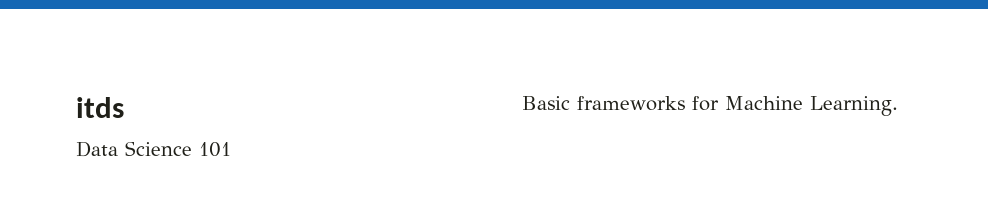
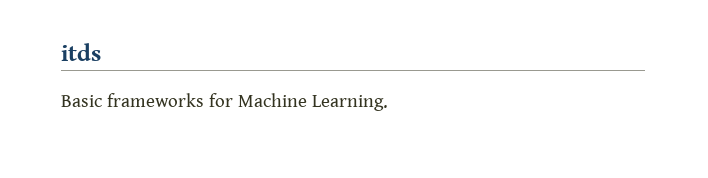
- Data Science 101

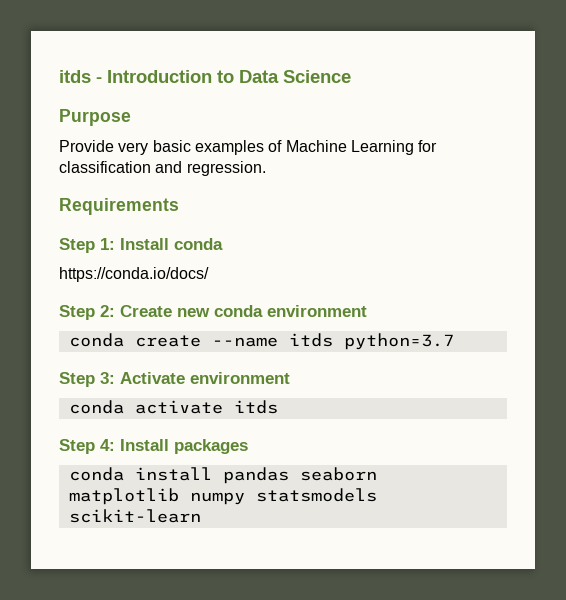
- itds
- Basic frameworks for Machine Learning.
+ itds - Introduction to Data Science
+ Purpose
+ Provide very basic examples of Machine Learning for classification and regression.
+ Requirements
+ Step 1: Install conda
+ https://conda.io/docs/
+ Step 2: Create new conda environment
+ conda create --name itds python=3.7
+ Step 3: Activate environment
+ conda activate itds
+ Step 4: Install packages
+ conda install pandas seaborn matplotlib numpy statsmodels scikit-learn

